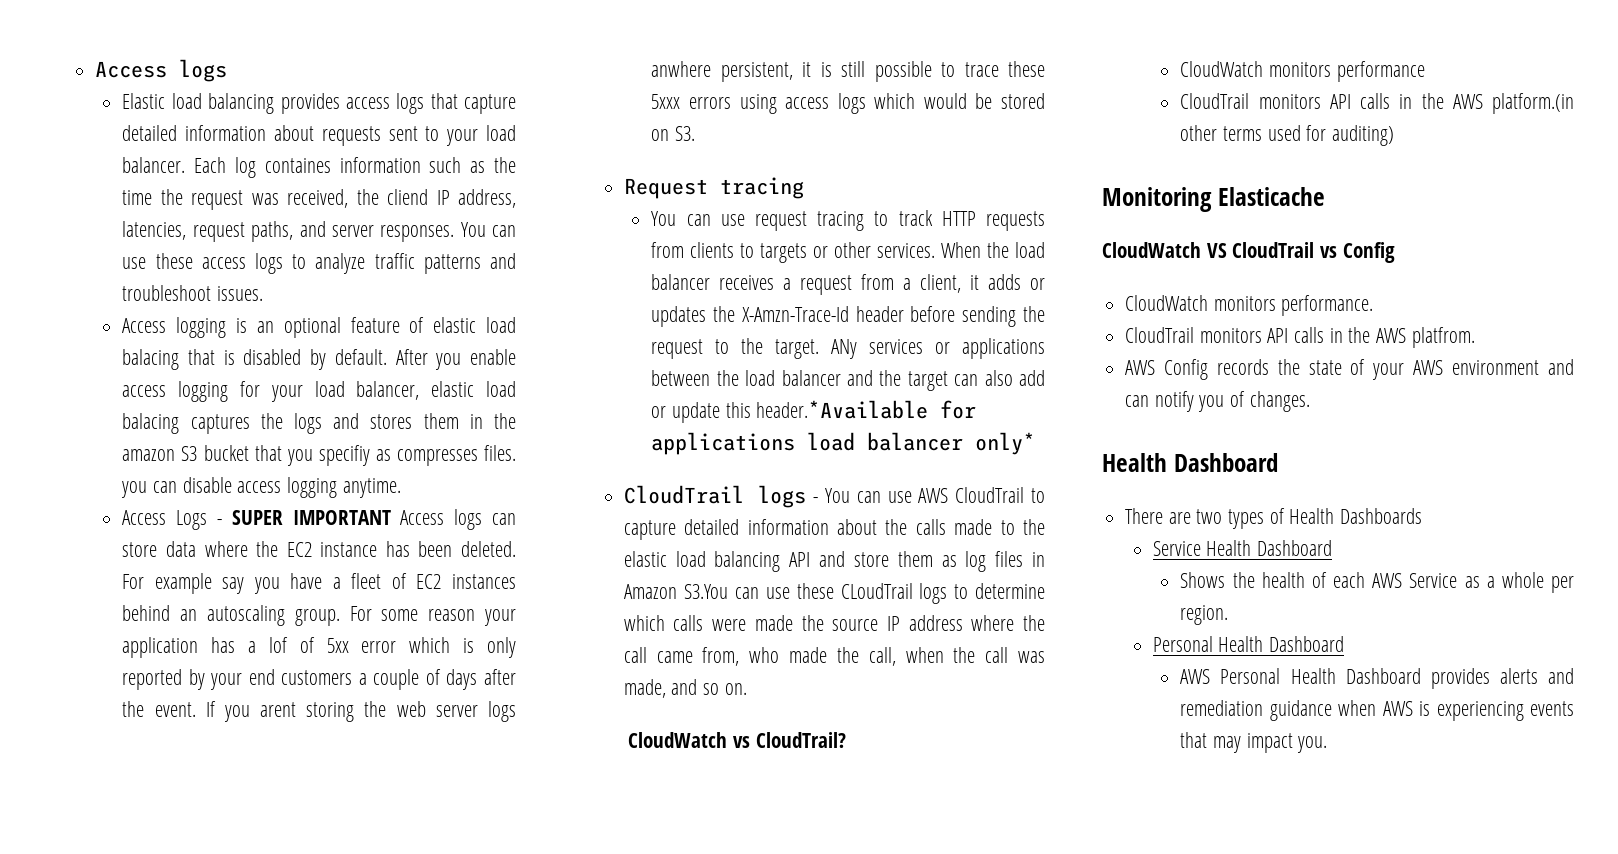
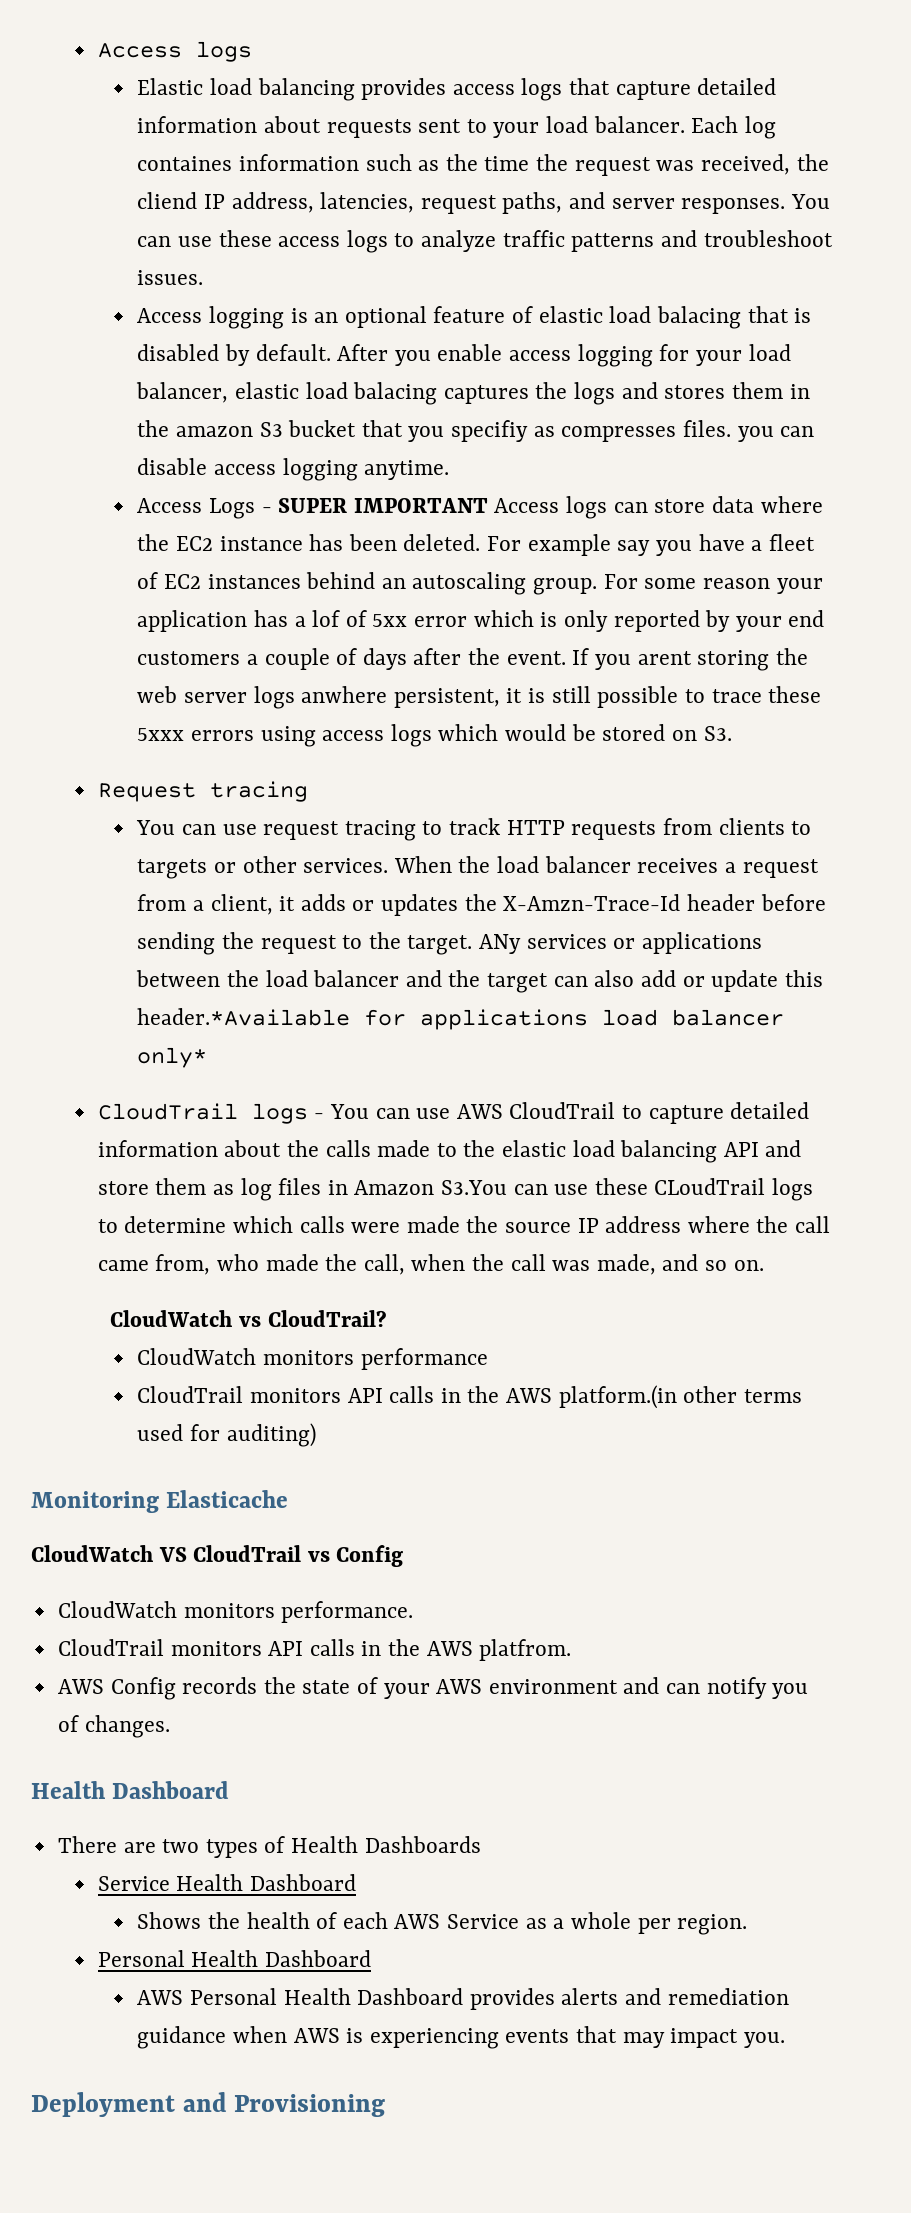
+ Deployment and Provisioning

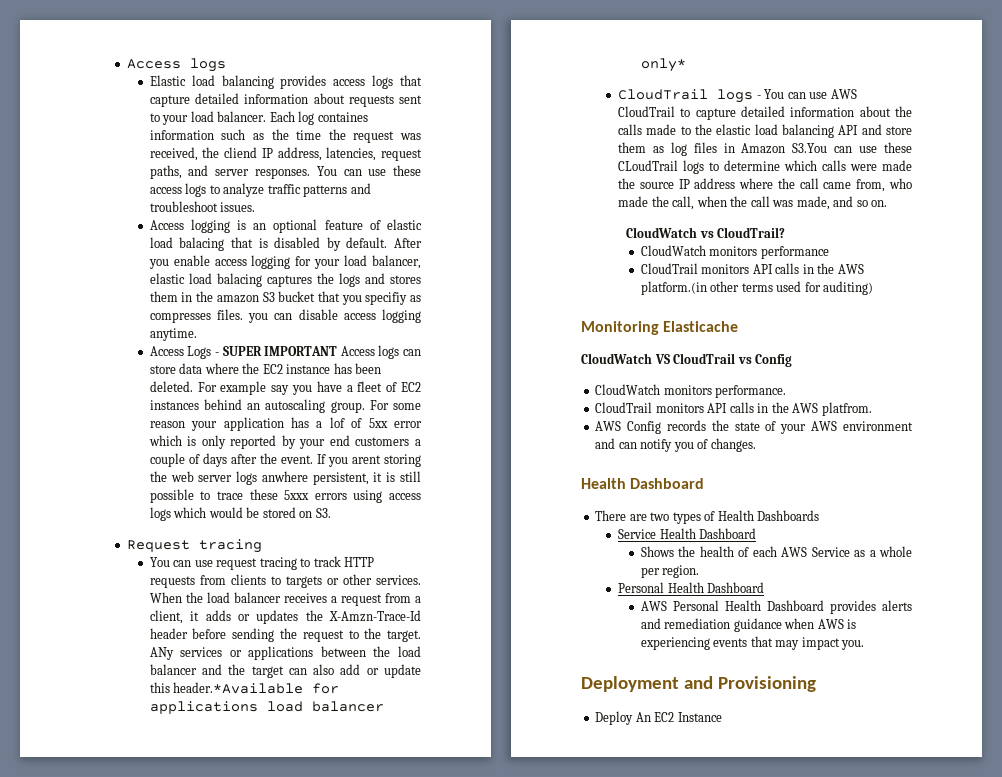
+ Deploy An EC2 Instance

